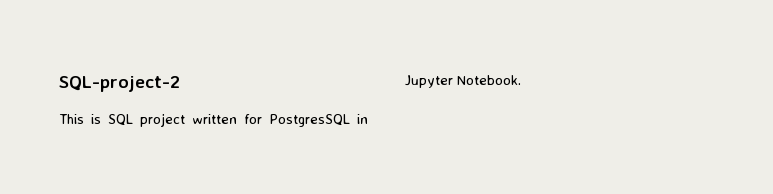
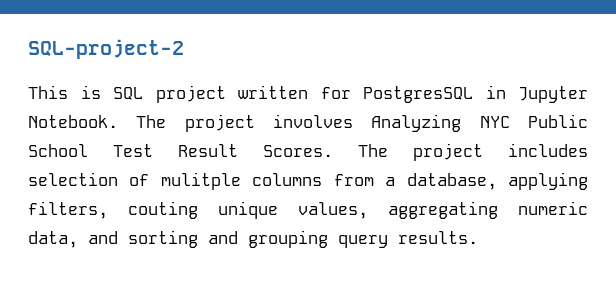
+ The project involves Analyzing NYC Public School Test Result Scores. The project includes selection of mulitple columns from a database, applying filters, couting unique values, aggregating numeric data, and sorting and grouping query results.

